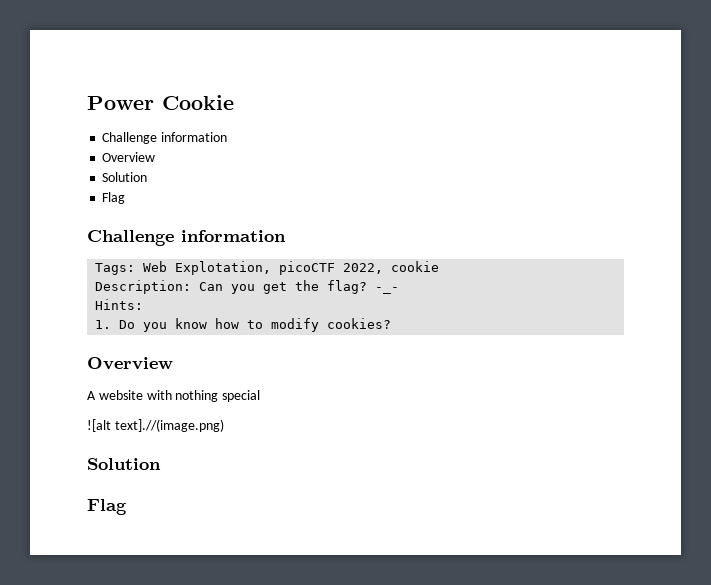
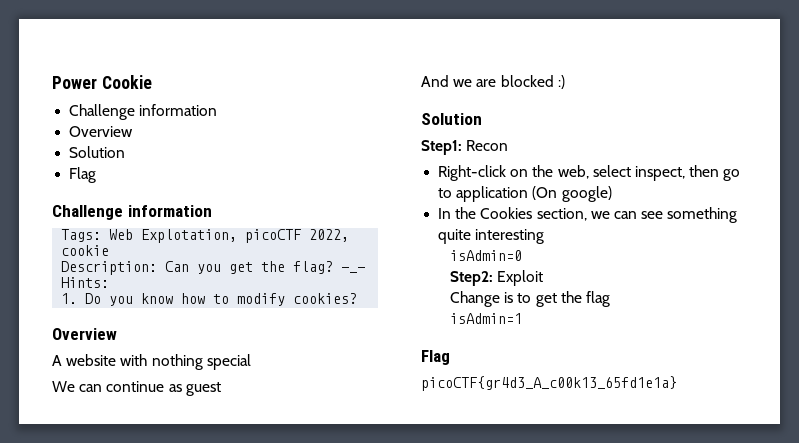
- ![alt text].//(image.png)
+ We can continue as guest
+ And we are blocked :)
  Solution
+ Step1: Recon
+ Right-click on the web, select inspect, then go to application (On google)
+ In the Cookies section, we can see something quite interesting
+ isAdmin=0
+ Step2: Exploit
+ Change is to get the flag
+ isAdmin=1
  Flag
+ picoCTF{gr4d3_A_c00k13_65fd1e1a}

